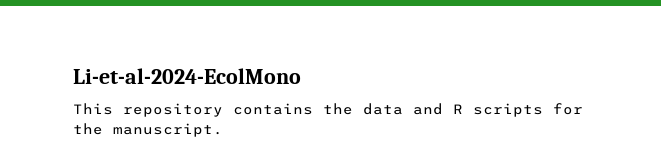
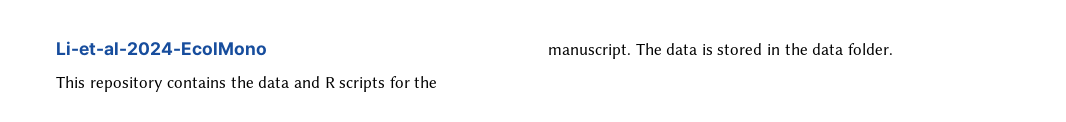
+ The data is stored in the data folder.

